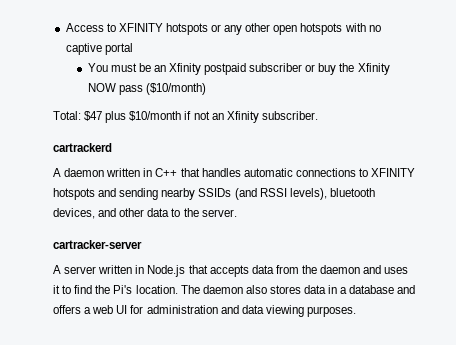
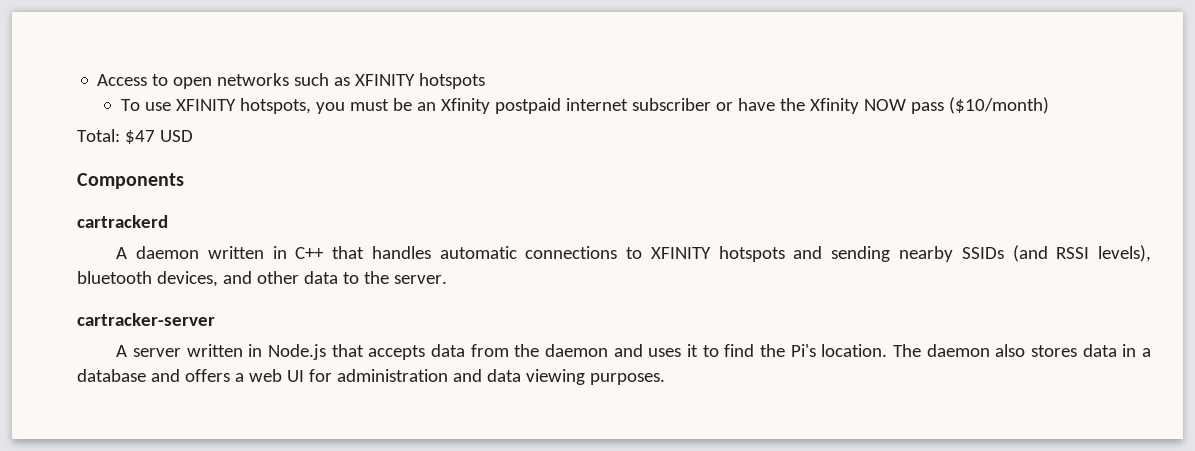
- Access to XFINITY hotspots or any other open hotspots with no captive portal
- You must be an Xfinity postpaid subscriber or buy the Xfinity NOW pass ($10/month)
+ Access to open networks such as XFINITY hotspots
+ To use XFINITY hotspots, you must be an Xfinity postpaid internet subscriber or have the Xfinity NOW pass ($10/month)
- Total: $47 plus $10/month if not an Xfinity subscriber.
+ Total: $47 USD
+ Components

